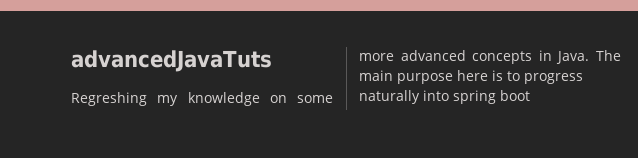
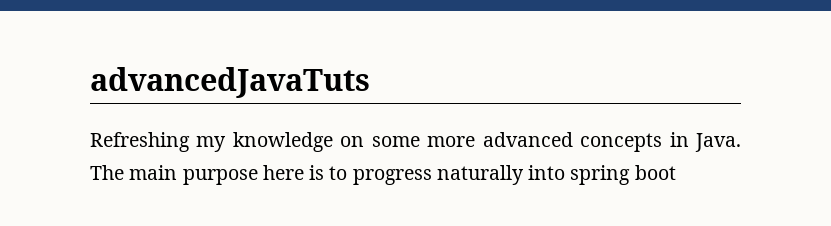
- Regreshing my knowledge on some more advanced concepts in Java.
+ Refreshing my knowledge on some more advanced concepts in Java.

